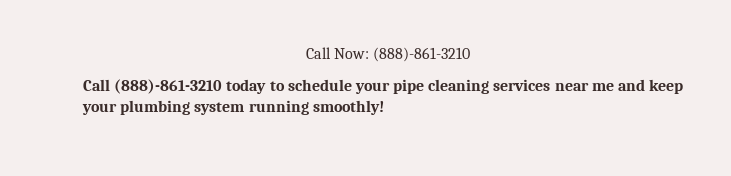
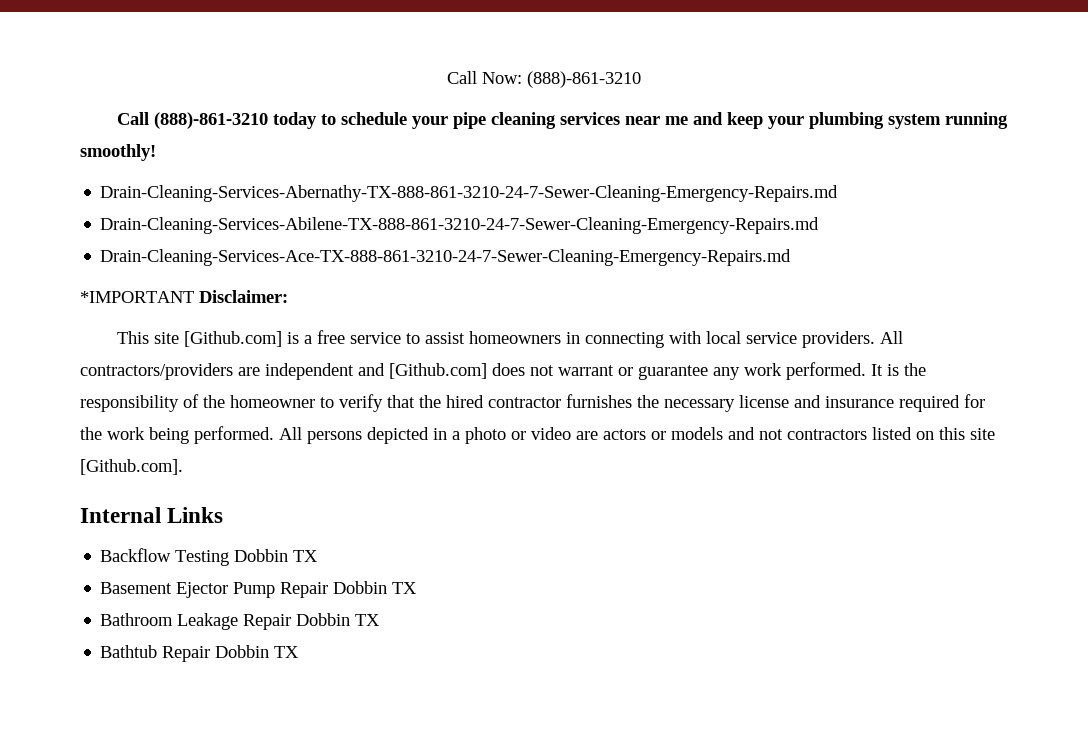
+ Drain-Cleaning-Services-Abernathy-TX-888-861-3210-24-7-Sewer-Cleaning-Emergency-Repairs.md
+ Drain-Cleaning-Services-Abilene-TX-888-861-3210-24-7-Sewer-Cleaning-Emergency-Repairs.md
+ Drain-Cleaning-Services-Ace-TX-888-861-3210-24-7-Sewer-Cleaning-Emergency-Repairs.md
+ *IMPORTANT Disclaimer:
+ This site [Github.com] is a free service to assist homeowners in connecting with local service providers. All contractors/providers are independent and [Github.com] does not warrant or guarantee any work performed. It is the responsibility of the homeowner to verify that the hired contractor furnishes the necessary license and insurance required for the work being performed. All persons depicted in a photo or video are actors or models and not contractors listed on this site [Github.com].
+ Internal Links
+ Backflow Testing Dobbin TX
+ Basement Ejector Pump Repair Dobbin TX
+ Bathroom Leakage Repair Dobbin TX
+ Bathtub Repair Dobbin TX

